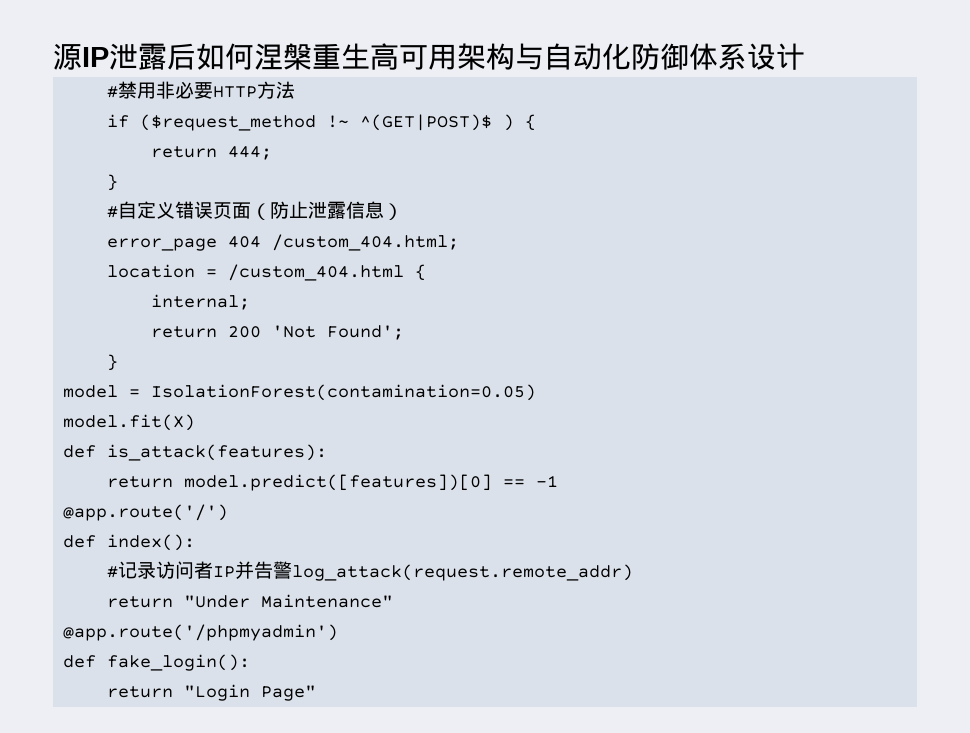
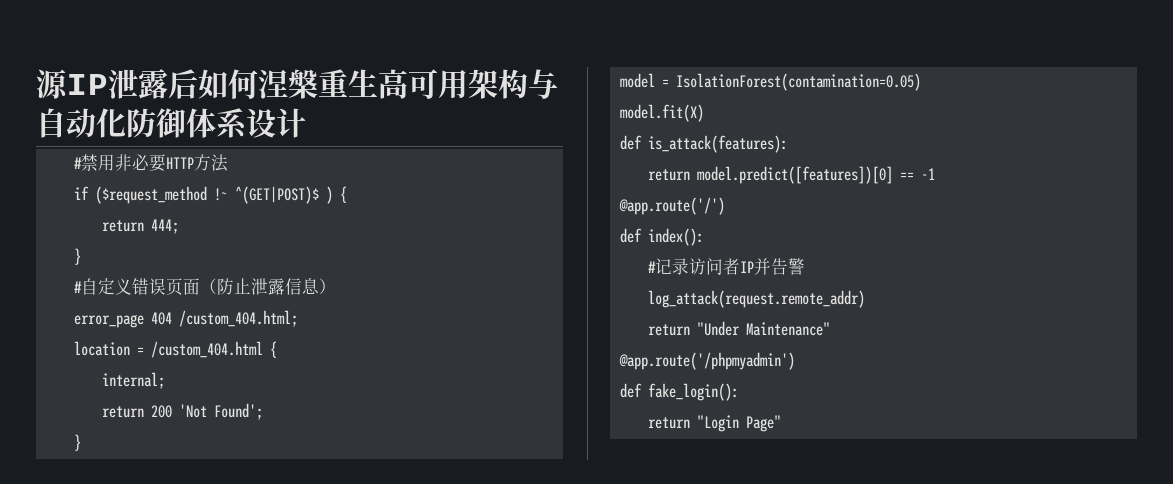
- #记录访问者IP并告警log_attack(request.remote_addr)
+ #记录访问者IP并告警
+ log_attack(request.remote_addr)

